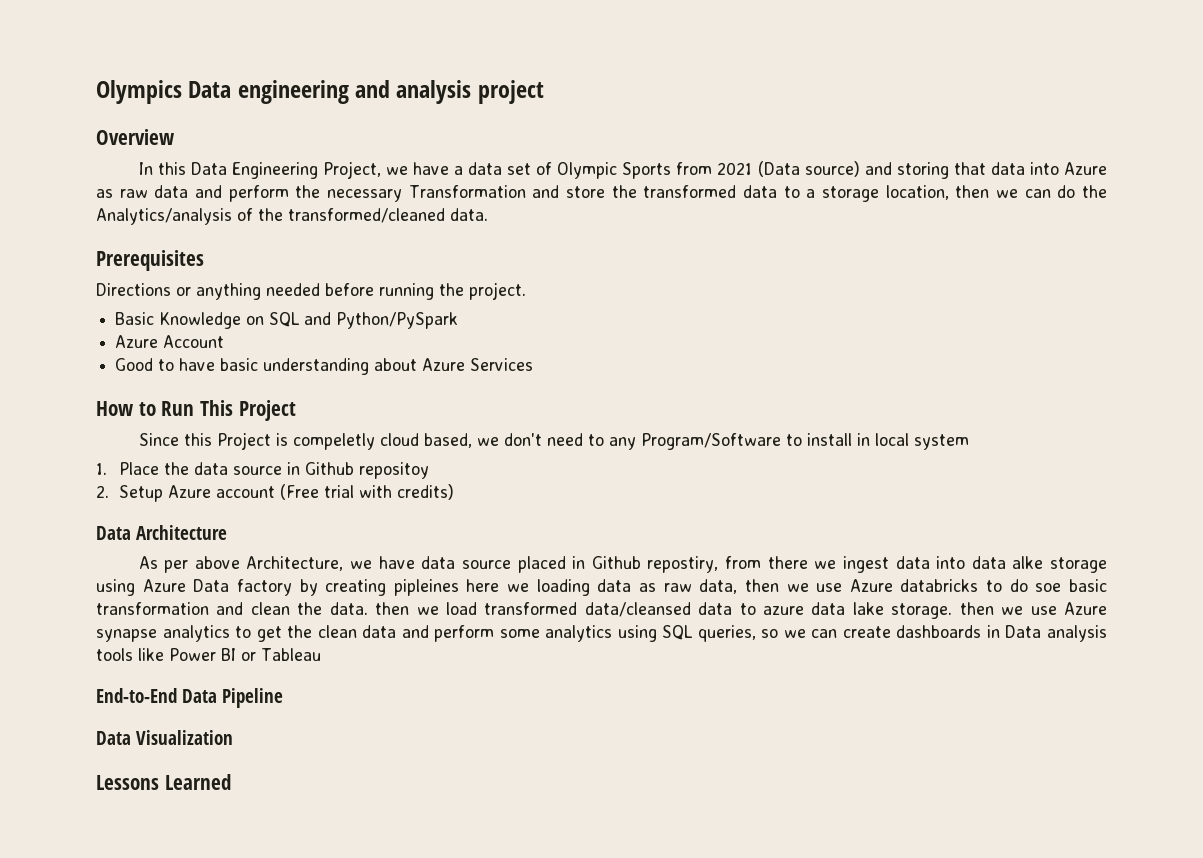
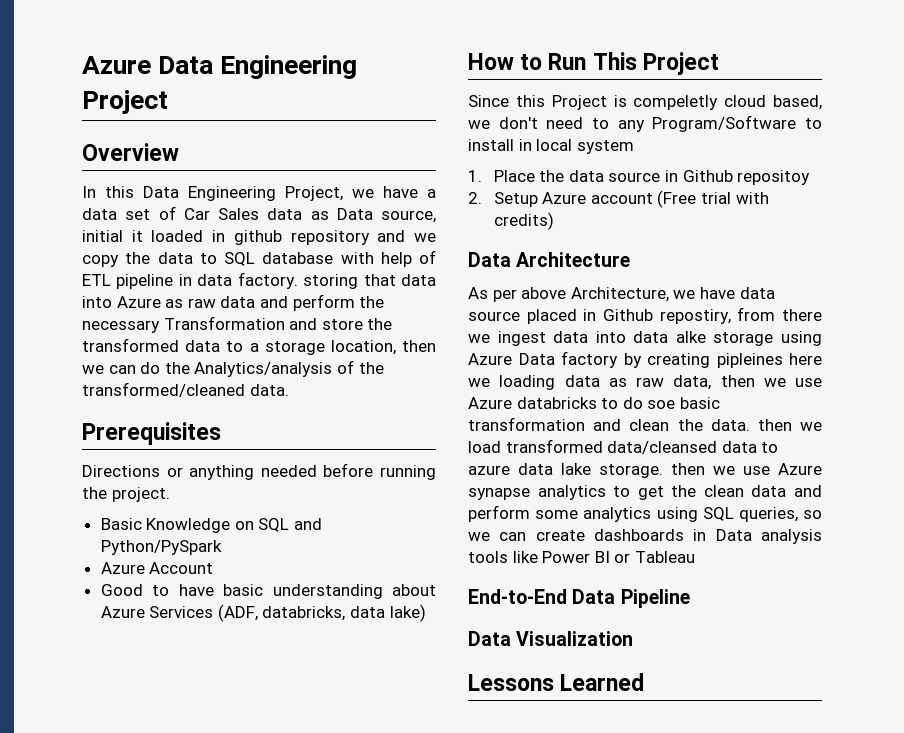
- Olympics Data engineering and analysis project
+ Azure Data Engineering Project
- In this Data Engineering Project, we have a data set of Olympic Sports from 2021 (Data source) and storing that data into Azure as raw data and perform the necessary Transformation and store the transformed data to a storage location, then we can do the Analytics/analysis of the transformed/cleaned data.
+ In this Data Engineering Project, we have a data set of Car Sales data as Data source, initial it loaded in github repository and we copy the data to SQL database with help of ETL pipeline in data factory. storing that data into Azure as raw data and perform the necessary Transformation and store the transformed data to a storage location, then we can do the Analytics/analysis of the transformed/cleaned data.
- Good to have basic understanding about Azure Services
+ Good to have basic understanding about Azure Services (ADF, databricks, data lake)

